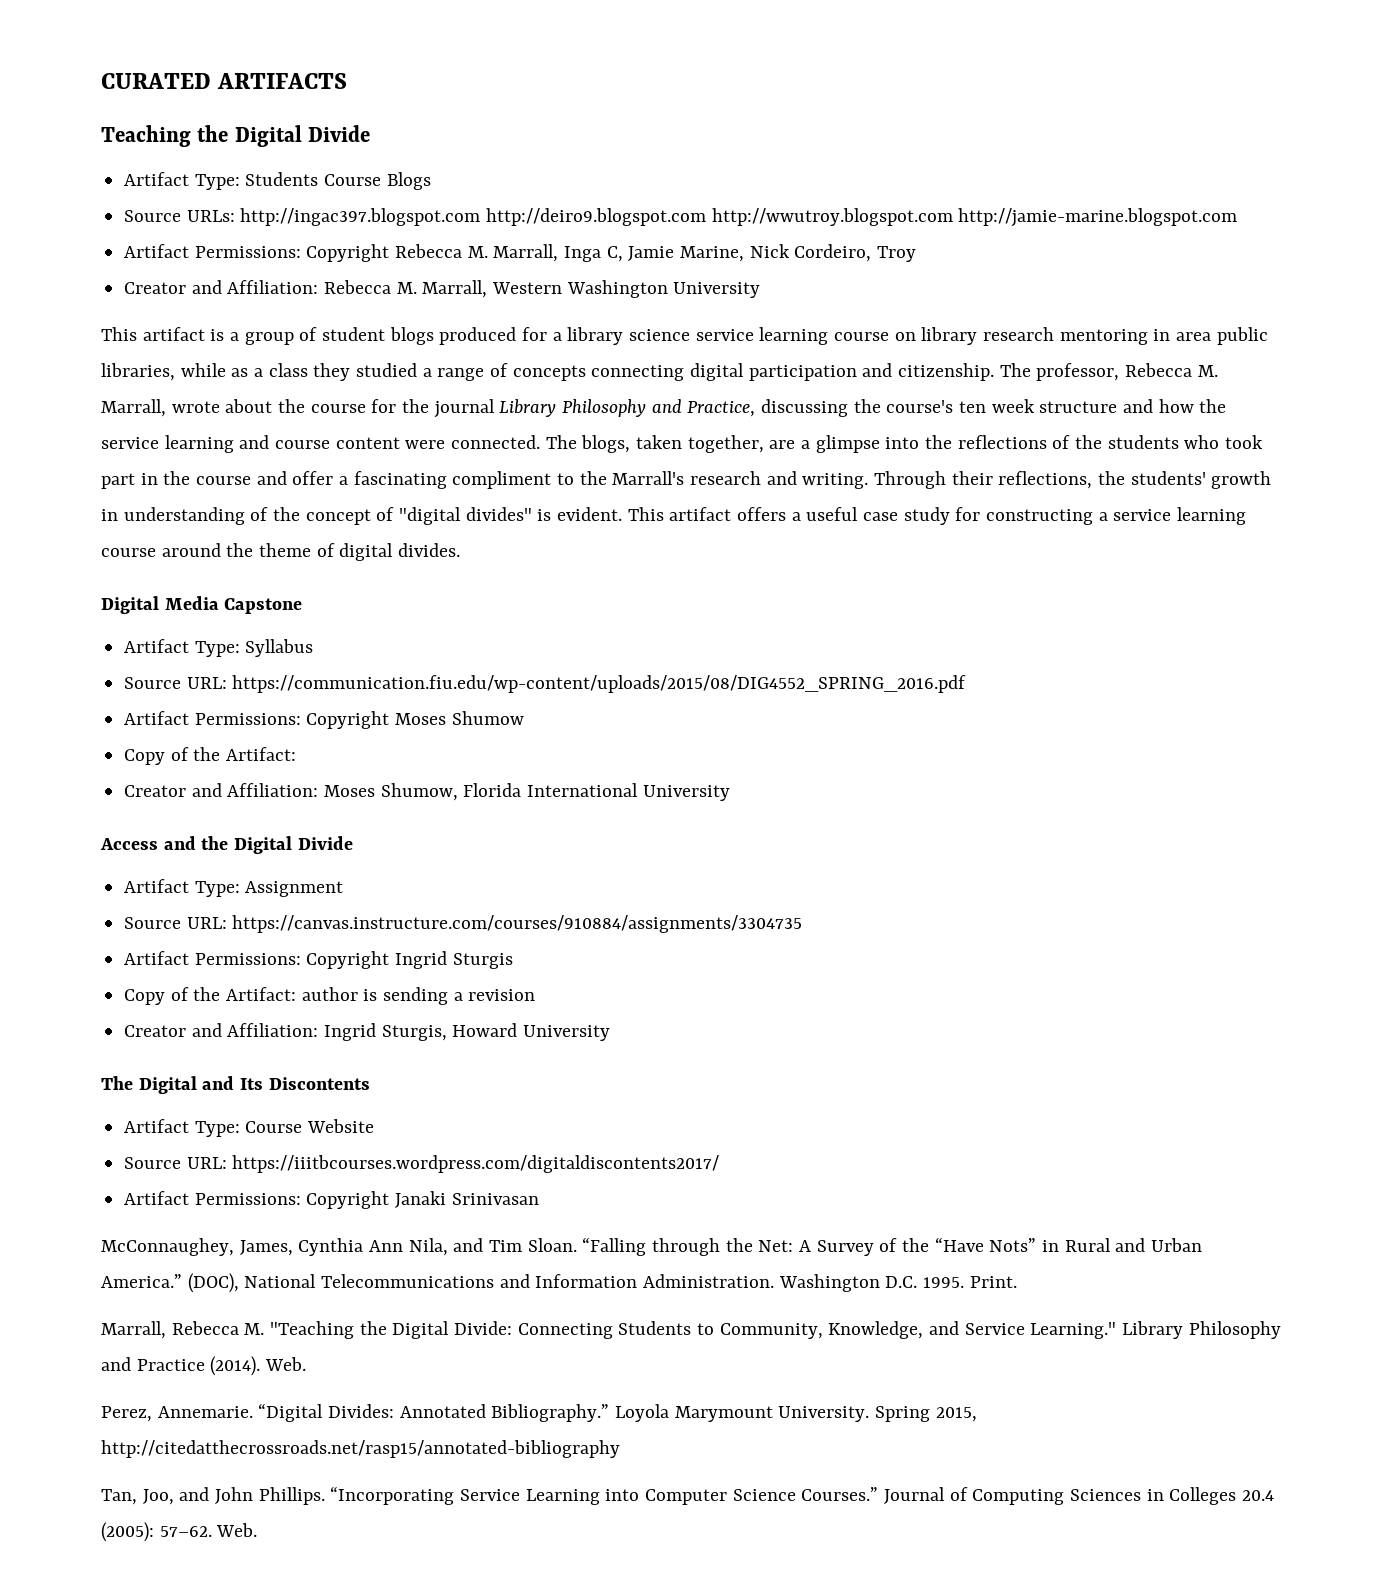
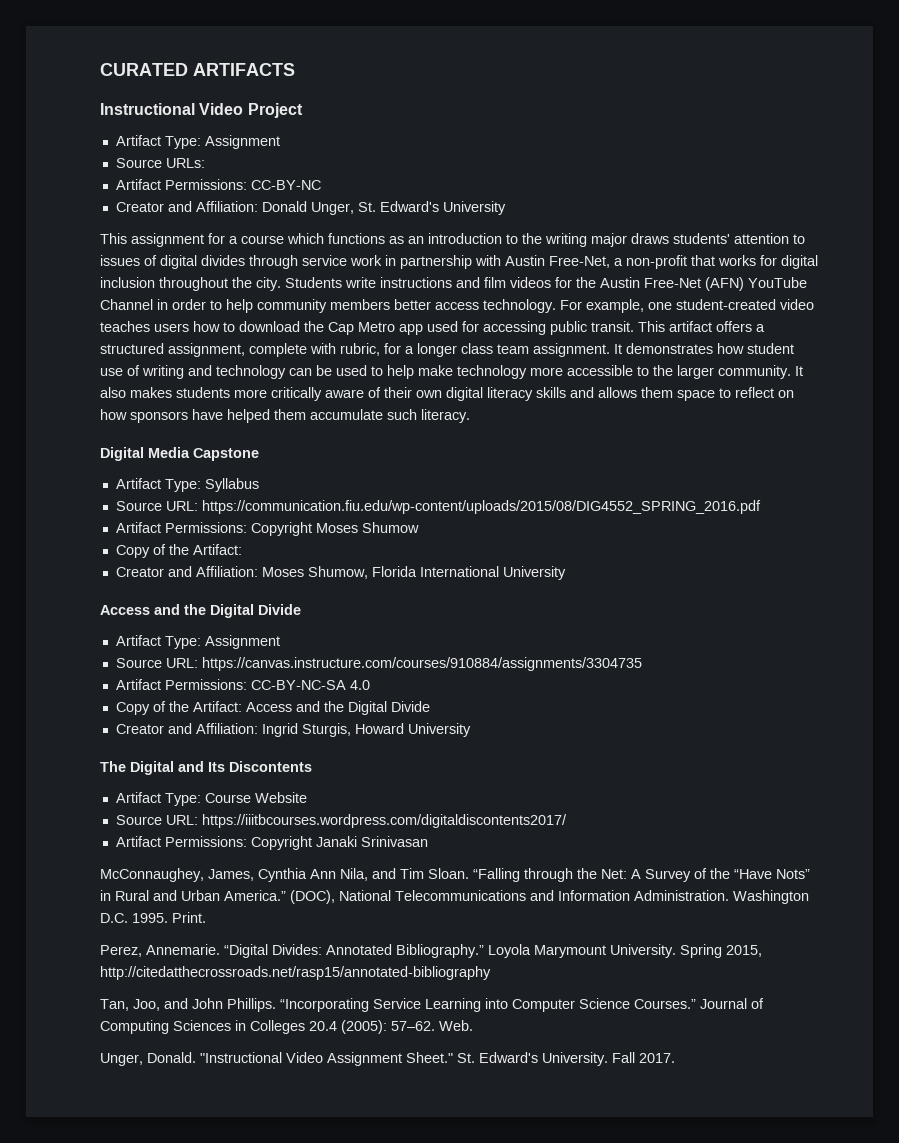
- Teaching the Digital Divide
- Artifact Type: Students Course Blogs
+ Instructional Video Project
+ Artifact Type: Assignment
- Source URLs: http://ingac397.blogspot.com http://deiro9.blogspot.com http://wwutroy.blogspot.com http://jamie-marine.blogspot.com
- Artifact Permissions: Copyright Rebecca M. Marrall, Inga C, Jamie Marine, Nick Cordeiro, Troy
- Creator and Affiliation: Rebecca M. Marrall, Western Washington University
- This artifact is a group of student blogs produced for a library science service learning course on library research mentoring in area public libraries, while as a class they studied a range of concepts connecting digital participation and citizenship. The professor, Rebecca M. Marrall, wrote about the course for the journal Library Philosophy and Practice, discussing the course's ten week structure and how the service learning and course content were connected. The blogs, taken together, are a glimpse into the reflections of the students who took part in the course and offer a fascinating compliment to the Marrall's research and writing. Through their reflections, the students' growth in understanding of the concept of "digital divides" is evident. This artifact offers a useful case study for constructing a service learning course around the theme of digital divides.
+ Source URLs:
+ Artifact Permissions: CC-BY-NC
+ Creator and Affiliation: Donald Unger, St. Edward's University
+ This assignment for a course which functions as an introduction to the writing major draws students' attention to issues of digital divides through service work in partnership with Austin Free-Net, a non-profit that works for digital inclusion throughout the city. Students write instructions and film videos for the Austin Free-Net (AFN) YouTube Channel in order to help community members better access technology. For example, one student-created video teaches users how to download the Cap Metro app used for accessing public transit. This artifact offers a structured assignment, complete with rubric, for a longer class team assignment. It demonstrates how student use of writing and technology can be used to help make technology more accessible to the larger community. It also makes students more critically aware of their own digital literacy skills and allows them space to reflect on how sponsors have helped them accumulate such literacy.
- Artifact Permissions: Copyright Ingrid Sturgis
- Copy of the Artifact: author is sending a revision
+ Artifact Permissions: CC-BY-NC-SA 4.0
+ Copy of the Artifact: Access and the Digital Divide
- Marrall, Rebecca M. "Teaching the Digital Divide: Connecting Students to Community, Knowledge, and Service Learning." Library Philosophy and Practice (2014). Web.
+ Unger, Donald. "Instructional Video Assignment Sheet." St. Edward's University. Fall 2017.

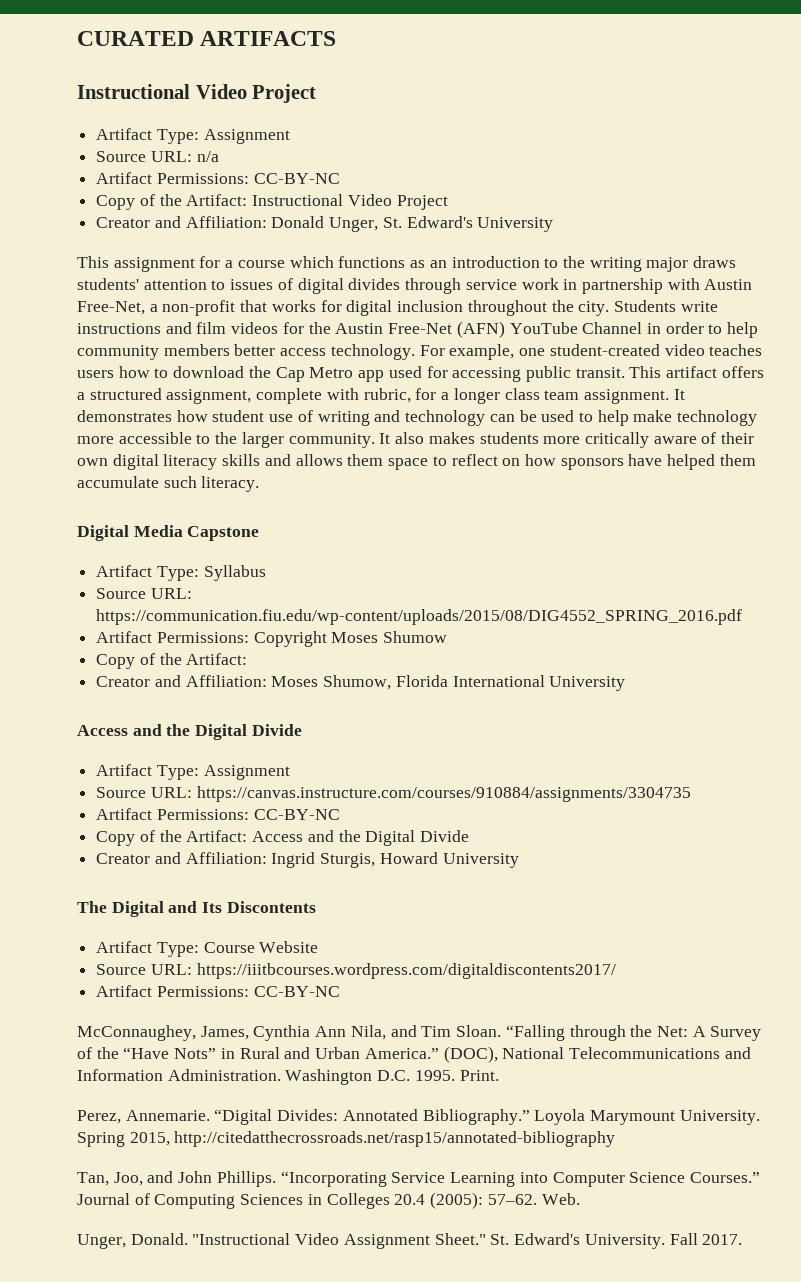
- Source URLs:
+ Source URL: n/a
  Artifact Permissions: CC-BY-NC
+ Copy of the Artifact: Instructional Video Project
  Source URL: https://canvas.instructure.com/courses/910884/assignments/3304735
- Artifact Permissions: CC-BY-NC-SA 4.0
+ Artifact Permissions: CC-BY-NC
  Source URL: https://iiitbcourses.wordpress.com/digitaldiscontents2017/
- Artifact Permissions: Copyright Janaki Srinivasan
+ Artifact Permissions: CC-BY-NC

